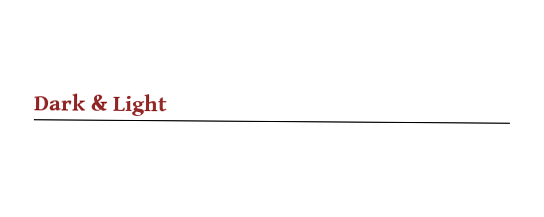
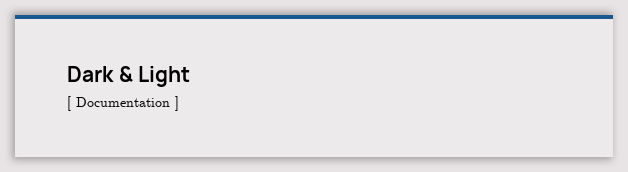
+ [ Documentation ]

